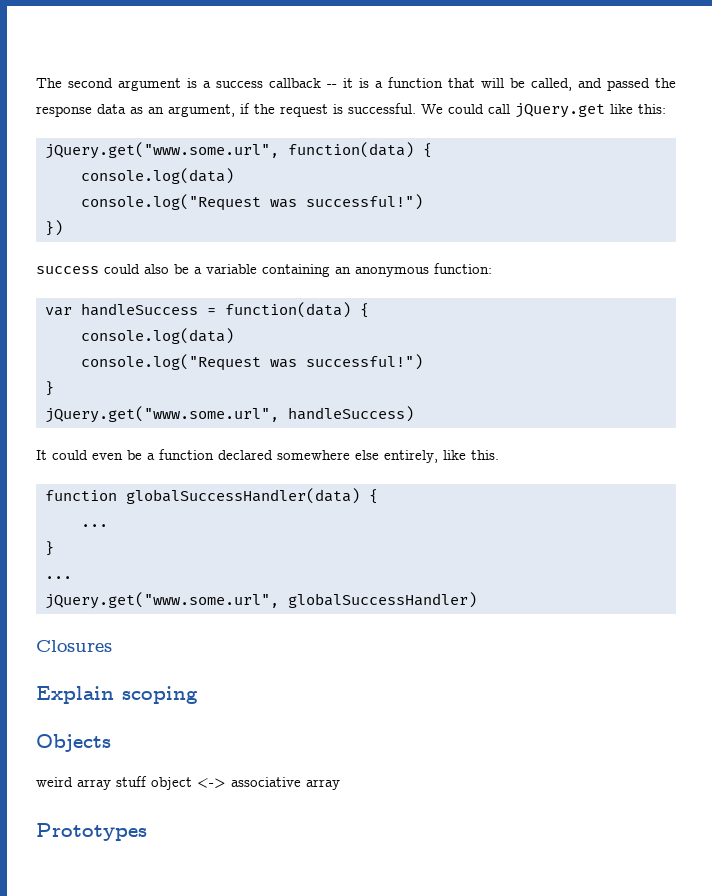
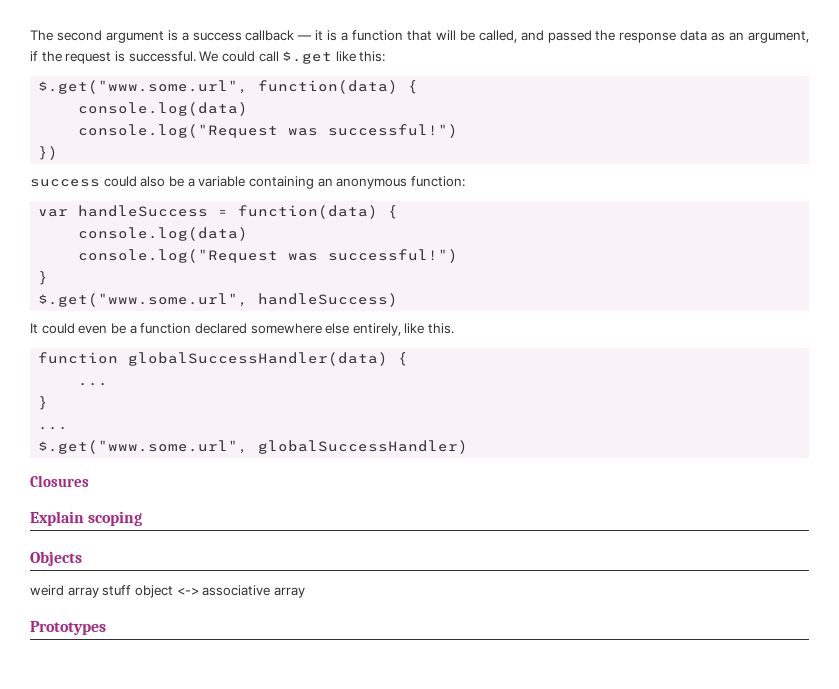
- The second argument is a success callback -- it is a function that will be called, and passed the response data as an argument, if the request is successful.
+ The second argument is a success callback — it is a function that will be called, and passed the response data as an argument, if the request is successful.
- We could call jQuery.get like this:
+ We could call $.get like this:
- jQuery.get("www.some.url", function(data) {
+ $.get("www.some.url", function(data) {
- jQuery.get("www.some.url", handleSuccess)
+ $.get("www.some.url", handleSuccess)
- jQuery.get("www.some.url", globalSuccessHandler)
+ $.get("www.some.url", globalSuccessHandler)

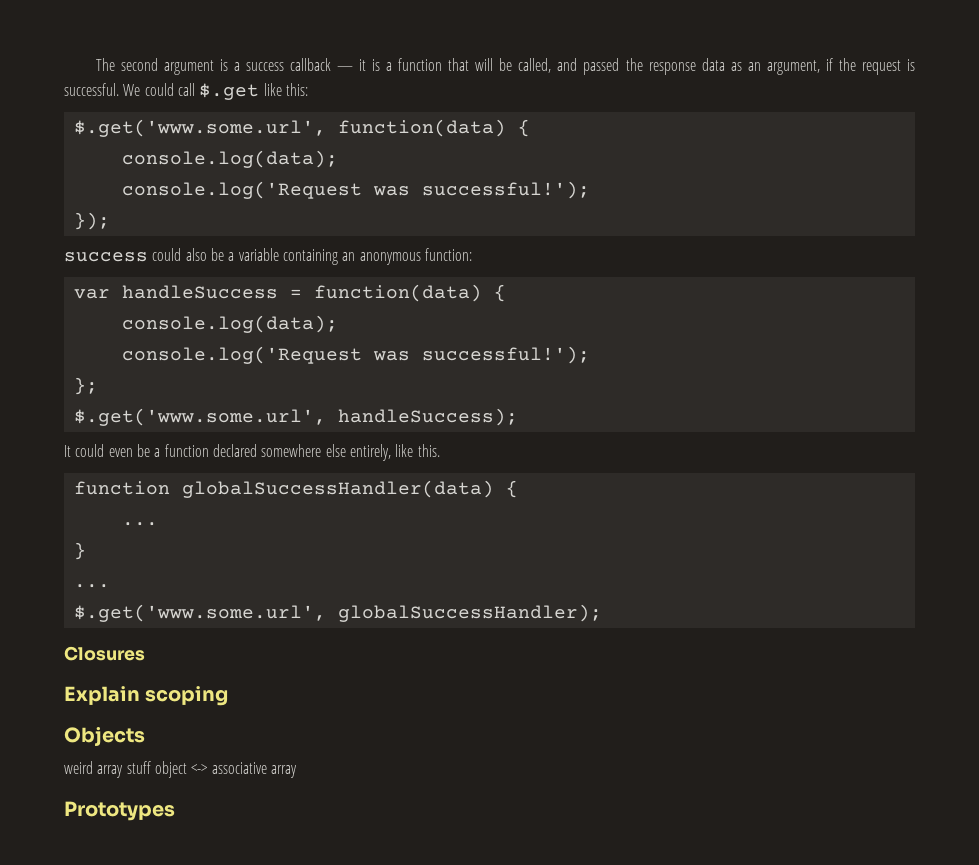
- $.get("www.some.url", function(data) {
- console.log(data)
- console.log("Request was successful!")
- })
+ $.get('www.some.url', function(data) {
+ console.log(data);
+ console.log('Request was successful!');
+ });
  var handleSuccess = function(data) {
- console.log(data)
- console.log("Request was successful!")
- }
- $.get("www.some.url", handleSuccess)
+ console.log(data);
+ console.log('Request was successful!');
+ };
+ $.get('www.some.url', handleSuccess);
- $.get("www.some.url", globalSuccessHandler)
+ $.get('www.some.url', globalSuccessHandler);

